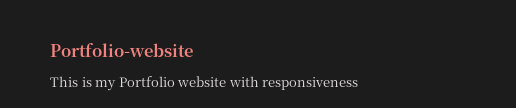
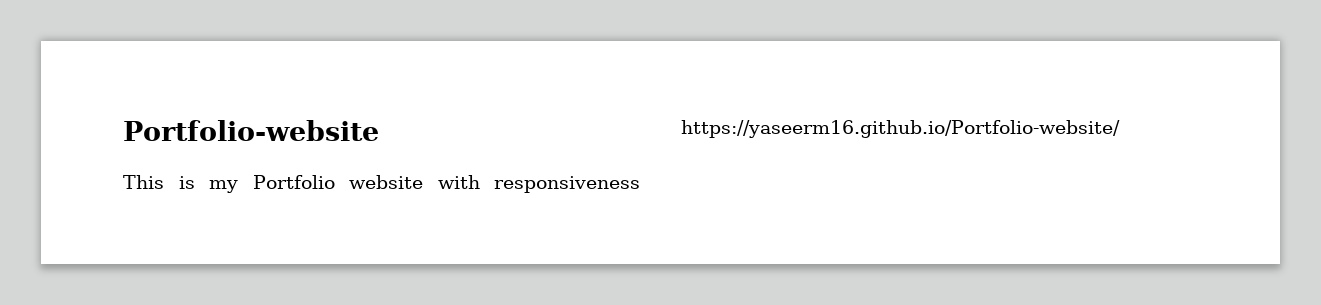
- This is my Portfolio website with responsiveness
+ This is my Portfolio website with responsiveness https://yaseerm16.github.io/Portfolio-website/

